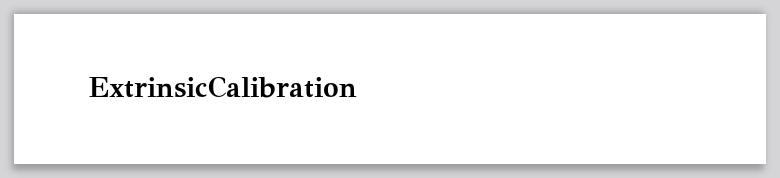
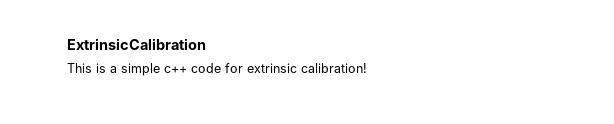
+ This is a simple c++ code for extrinsic calibration!

